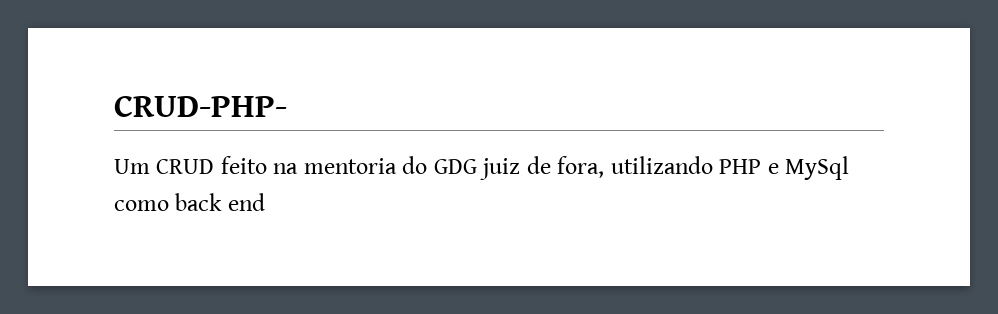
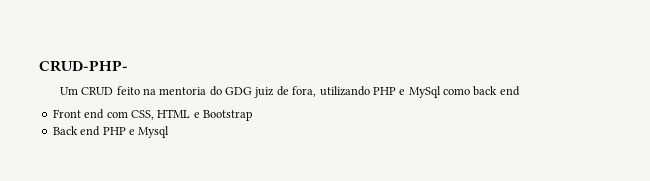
+ Front end com CSS, HTML e Bootstrap
+ Back end PHP e Mysql

